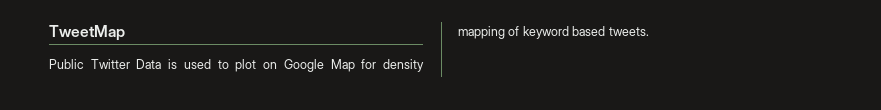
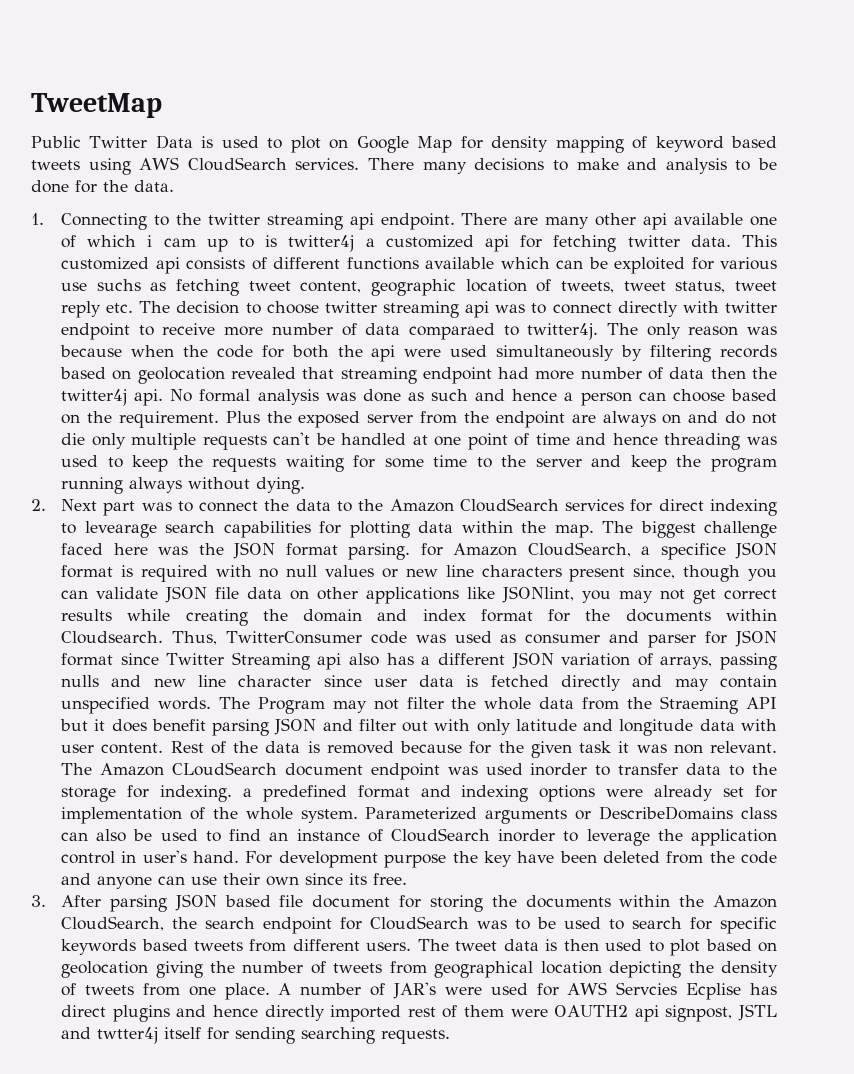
- Public Twitter Data is used to plot on Google Map for density mapping of keyword based tweets.
+ Public Twitter Data is used to plot on Google Map for density mapping of keyword based tweets using AWS CloudSearch services. There many decisions to make and analysis to be done for the data.
+ 1. Connecting to the twitter streaming api endpoint. There are many other api available one of which i cam up to is twitter4j a customized api for fetching twitter data. This customized api consists of different functions available which can be exploited for various use suchs as fetching tweet content, geographic location of tweets, tweet status, tweet reply etc. The decision to choose twitter streaming api was to connect directly with twitter endpoint to receive more number of data comparaed to twitter4j. The only reason was because when the code for both the api were used simultaneously by filtering records based on geolocation revealed that streaming endpoint had more number of data then the twitter4j api. No formal analysis was done as such and hence a person can choose based on the requirement. Plus the exposed server from the endpoint are always on and do not die only multiple requests can't be handled at one point of time and hence threading was used to keep the requests waiting for some time to the server and keep the program running always without dying.
+ 2. Next part was to connect the data to the Amazon CloudSearch services for direct indexing to levearage search capabilities for plotting data within the map. The biggest challenge faced here was the JSON format parsing. for Amazon CloudSearch, a specifice JSON format is required with no null values or new line characters present since, though you can validate JSON file data on other applications like JSONlint, you may not get correct results while creating the domain and index format for the documents within Cloudsearch. Thus, TwitterConsumer code was used as consumer and parser for JSON format since Twitter Streaming api also has a different JSON variation of arrays, passing nulls and new line character since user data is fetched directly and may contain unspecified words. The Program may not filter the whole data from the Straeming API but it does benefit parsing JSON and filter out with only latitude and longitude data with user content. Rest of the data is removed because for the given task it was non relevant. The Amazon CLoudSearch document endpoint was used inorder to transfer data to the storage for indexing. a predefined format and indexing options were already set for implementation of the whole system. Parameterized arguments or DescribeDomains class can also be used to find an instance of CloudSearch inorder to leverage the application control in user's hand. For development purpose the key have been deleted from the code and anyone can use their own since its free.
+ 3. After parsing JSON based file document for storing the documents within the Amazon CloudSearch, the search endpoint for CloudSearch was to be used to search for specific keywords based tweets from different users. The tweet data is then used to plot based on geolocation giving the number of tweets from geographical location depicting the density of tweets from one place. A number of JAR's were used for AWS Servcies Ecplise has direct plugins and hence directly imported rest of them were OAUTH2 api signpost, JSTL and twtter4j itself for sending searching requests.

